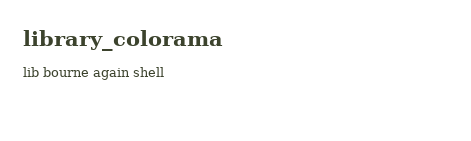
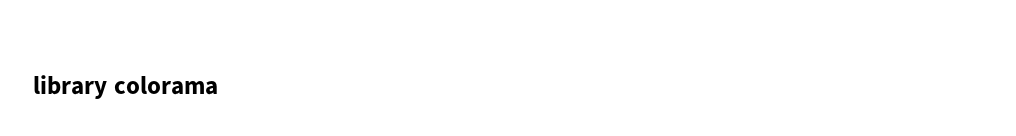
- library_colorama
- lib bourne again shell
+ library colorama

